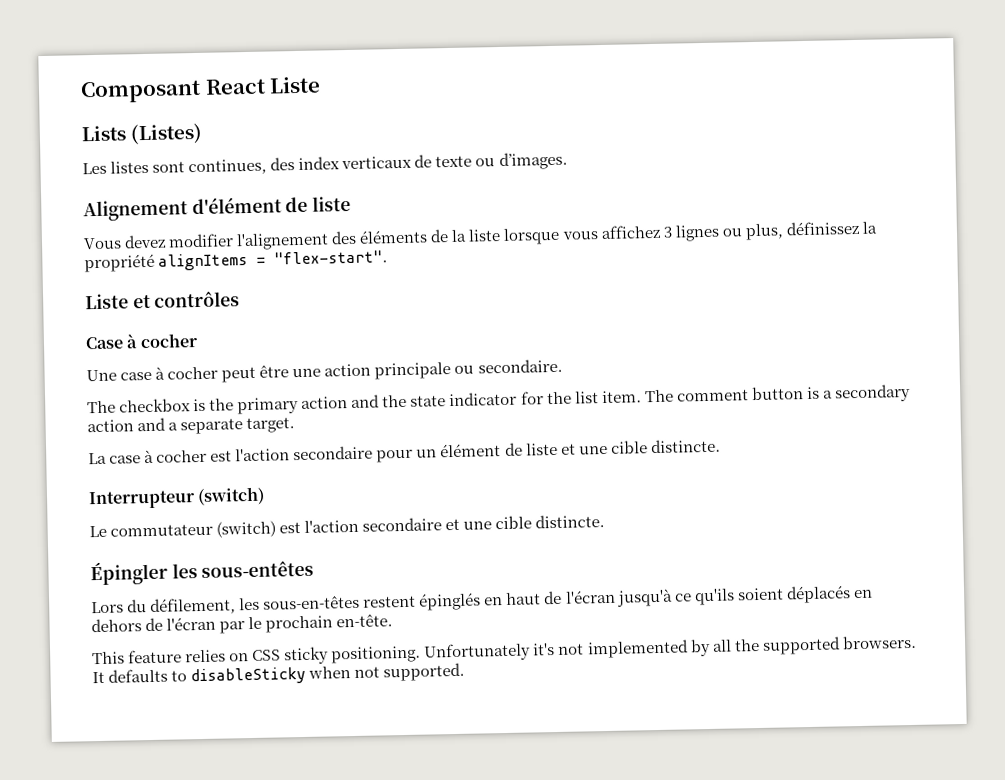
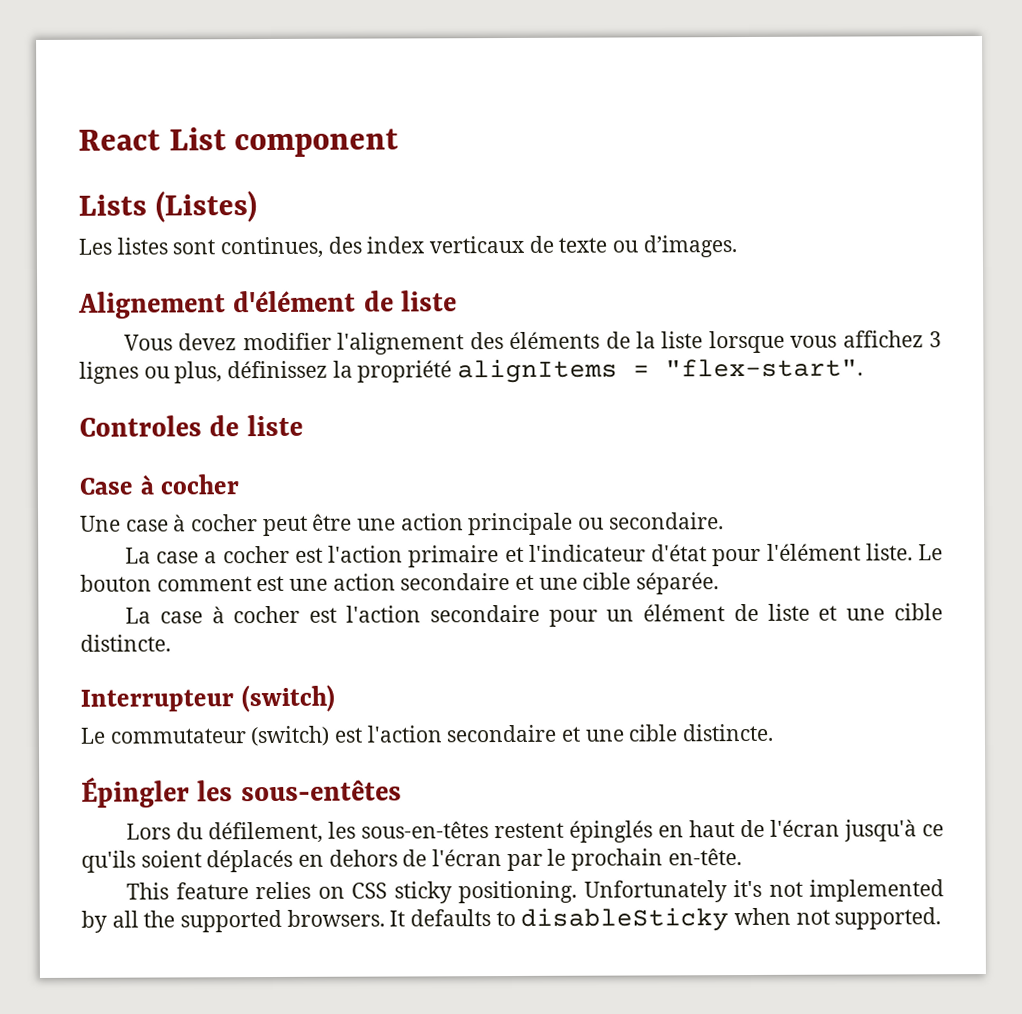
- Composant React Liste
+ React List component
- Liste et contrôles
+ Controles de liste
- The checkbox is the primary action and the state indicator for the list item. The comment button is a secondary action and a separate target.
+ La case a cocher est l'action primaire et l'indicateur d'état pour l'élément liste. Le bouton comment est une action secondaire et une cible séparée.

